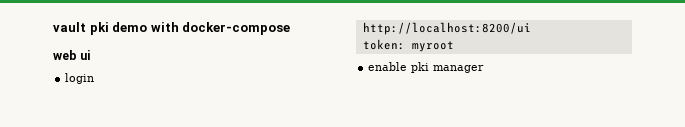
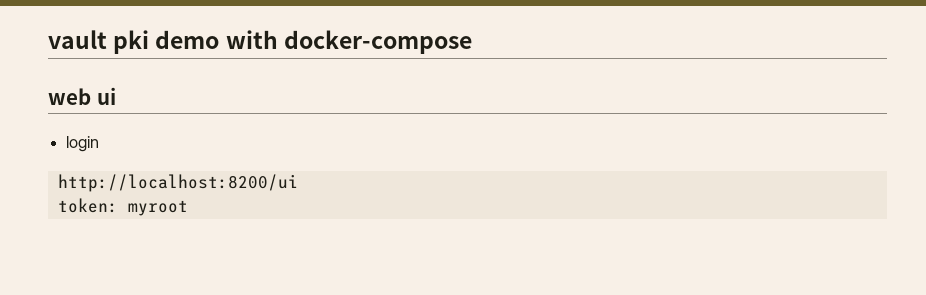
- enable pki manager

